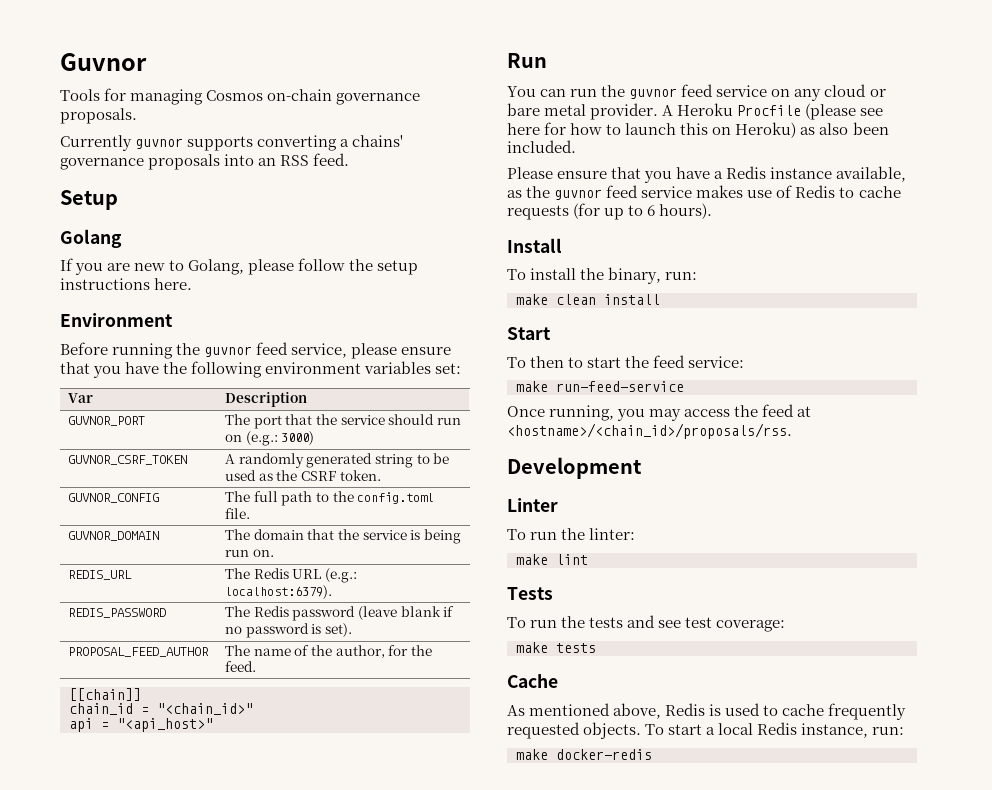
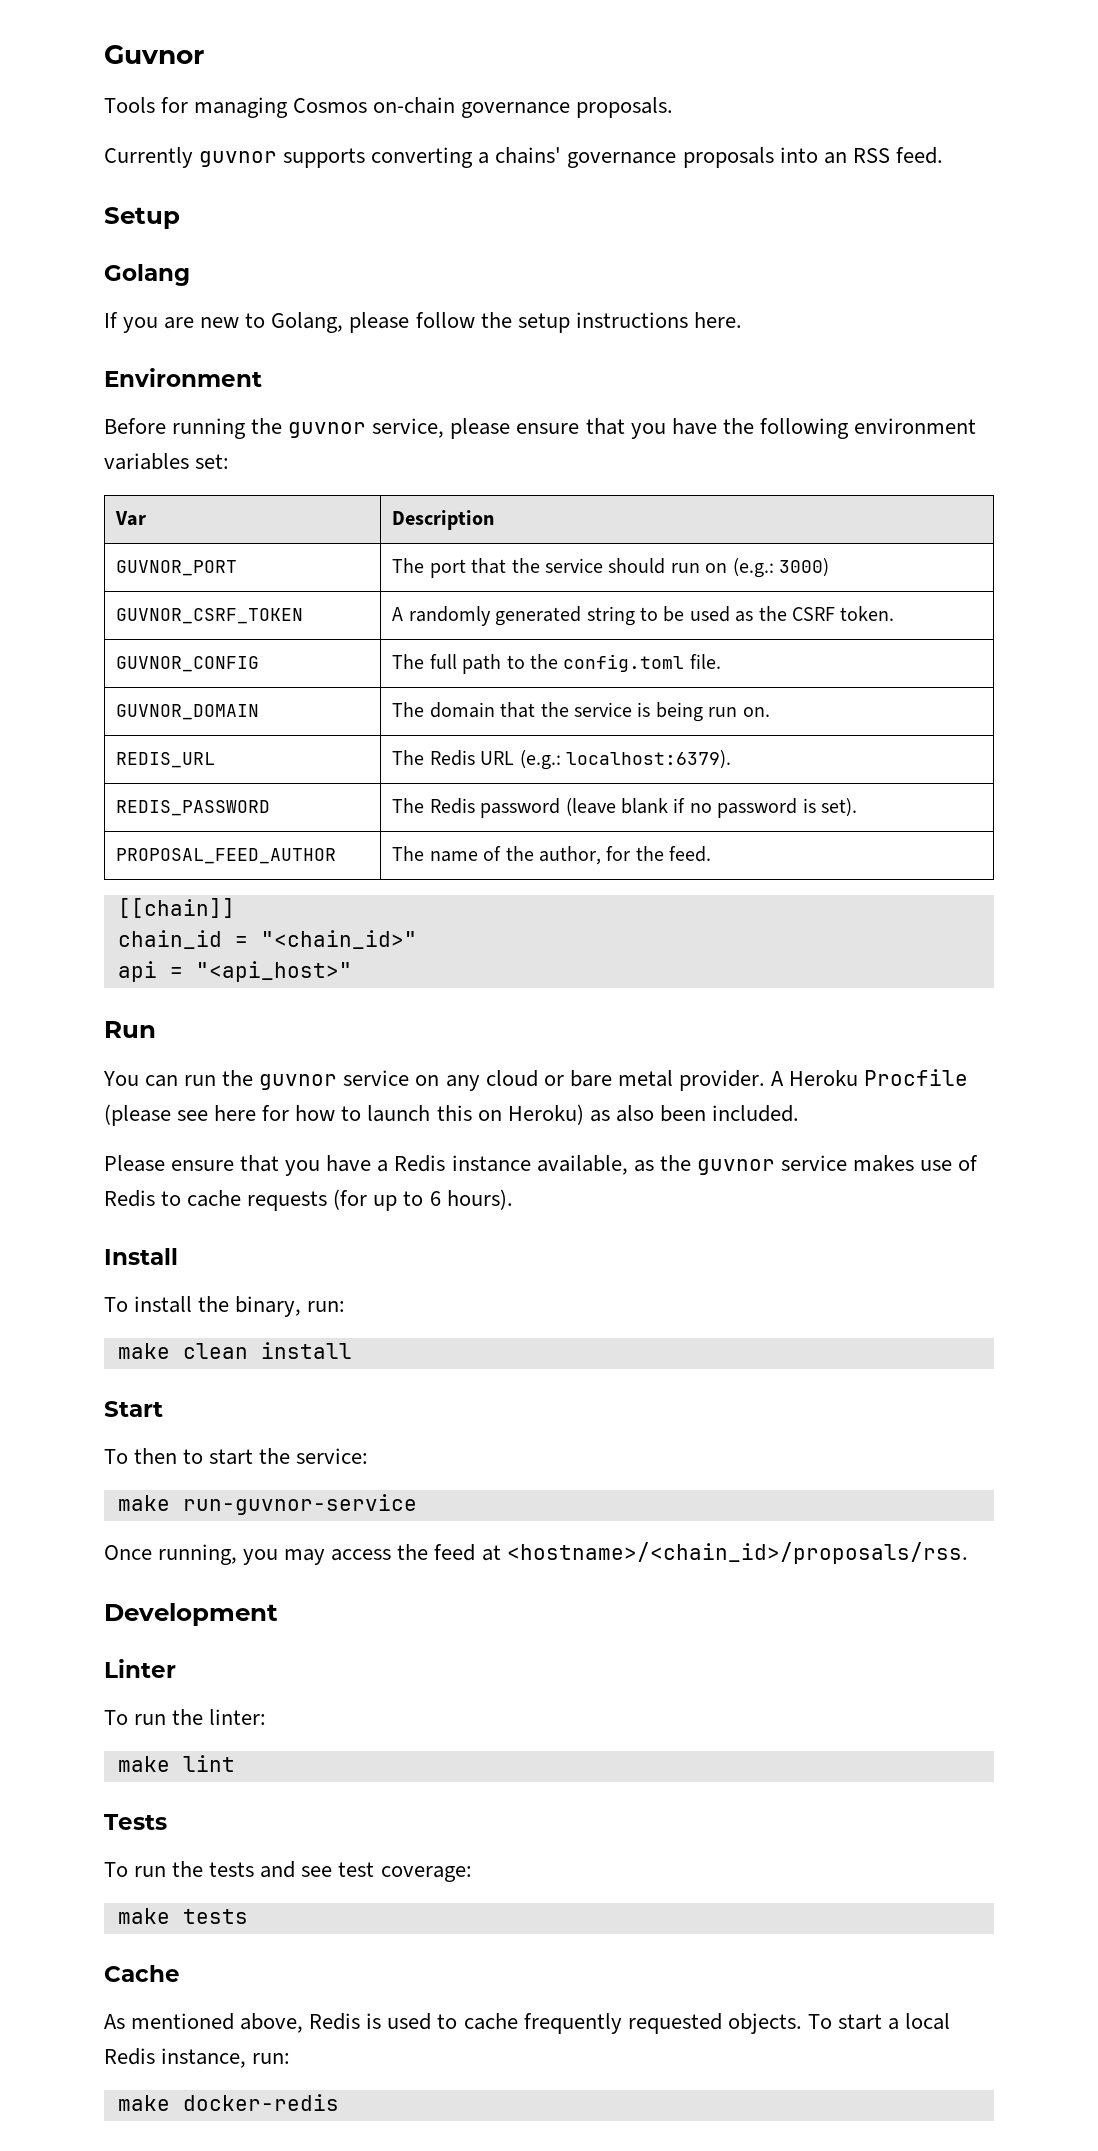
- Before running the guvnor feed service, please ensure that you have the following environment variables set:
+ Before running the guvnor service, please ensure that you have the following environment variables set:
- You can run the guvnor feed service on any cloud or bare metal provider.
+ You can run the guvnor service on any cloud or bare metal provider.
- Please ensure that you have a Redis instance available, as the guvnor feed service makes use of Redis to cache requests (for up to 6 hours).
+ Please ensure that you have a Redis instance available, as the guvnor service makes use of Redis to cache requests (for up to 6 hours).
- To then to start the feed service:
+ To then to start the service:
- make run-feed-service
+ make run-guvnor-service

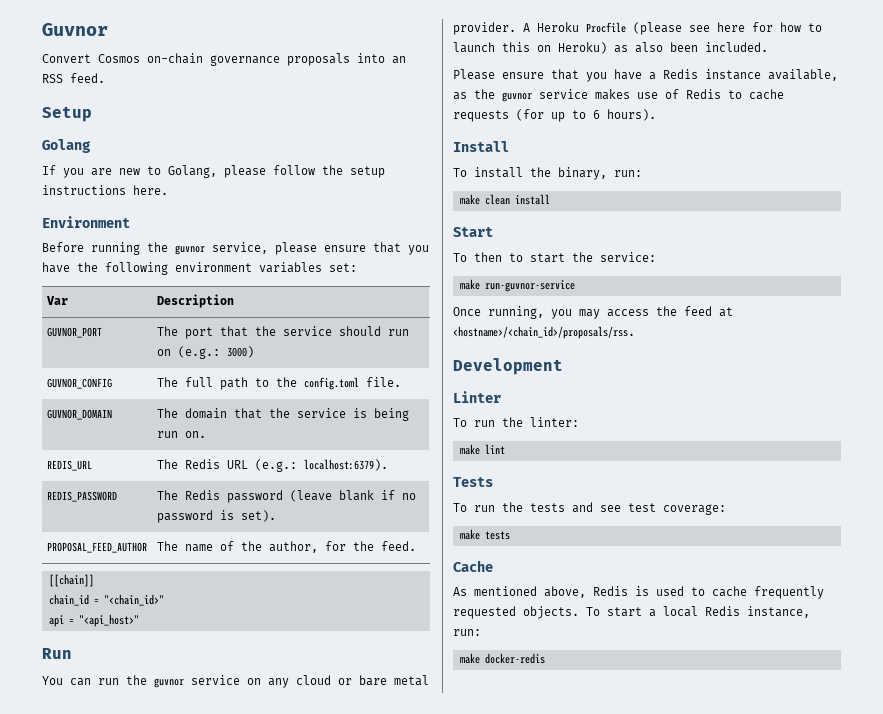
- Tools for managing Cosmos on-chain governance proposals.
- Currently guvnor supports converting a chains' governance proposals into an RSS feed.
+ Convert Cosmos on-chain governance proposals into an RSS feed.
- GUVNOR_CSRF_TOKEN | A randomly generated string to be used as the CSRF token.

